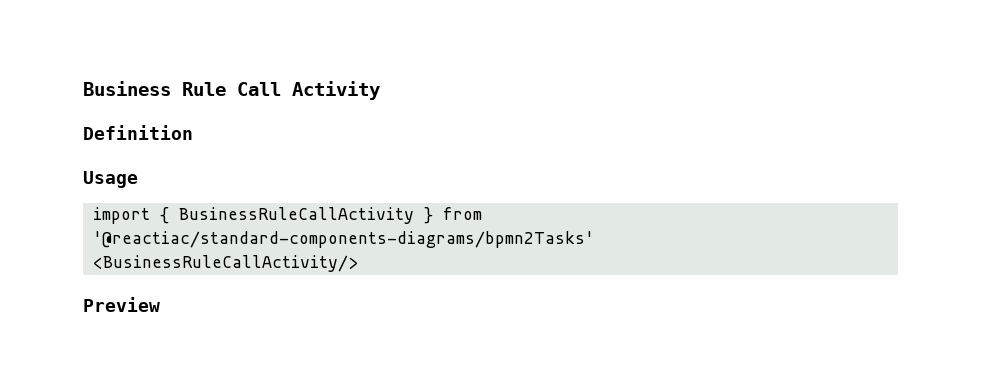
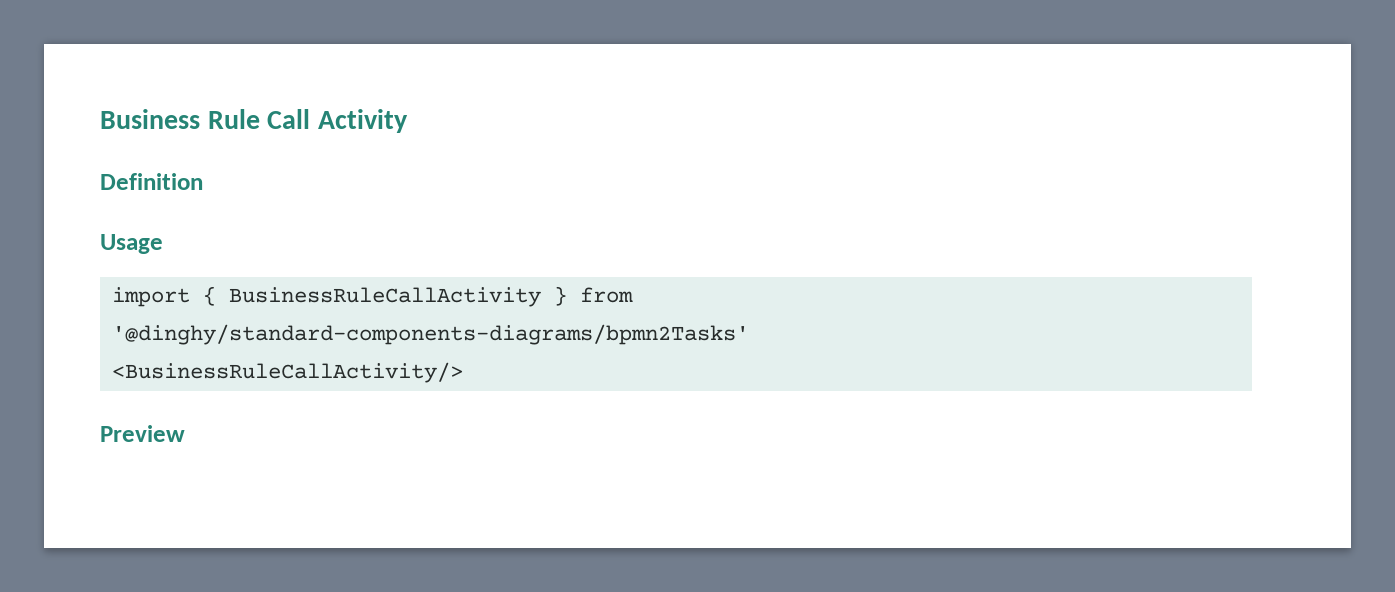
- import { BusinessRuleCallActivity } from '@reactiac/standard-components-diagrams/bpmn2Tasks'
+ import { BusinessRuleCallActivity } from '@dinghy/standard-components-diagrams/bpmn2Tasks'

